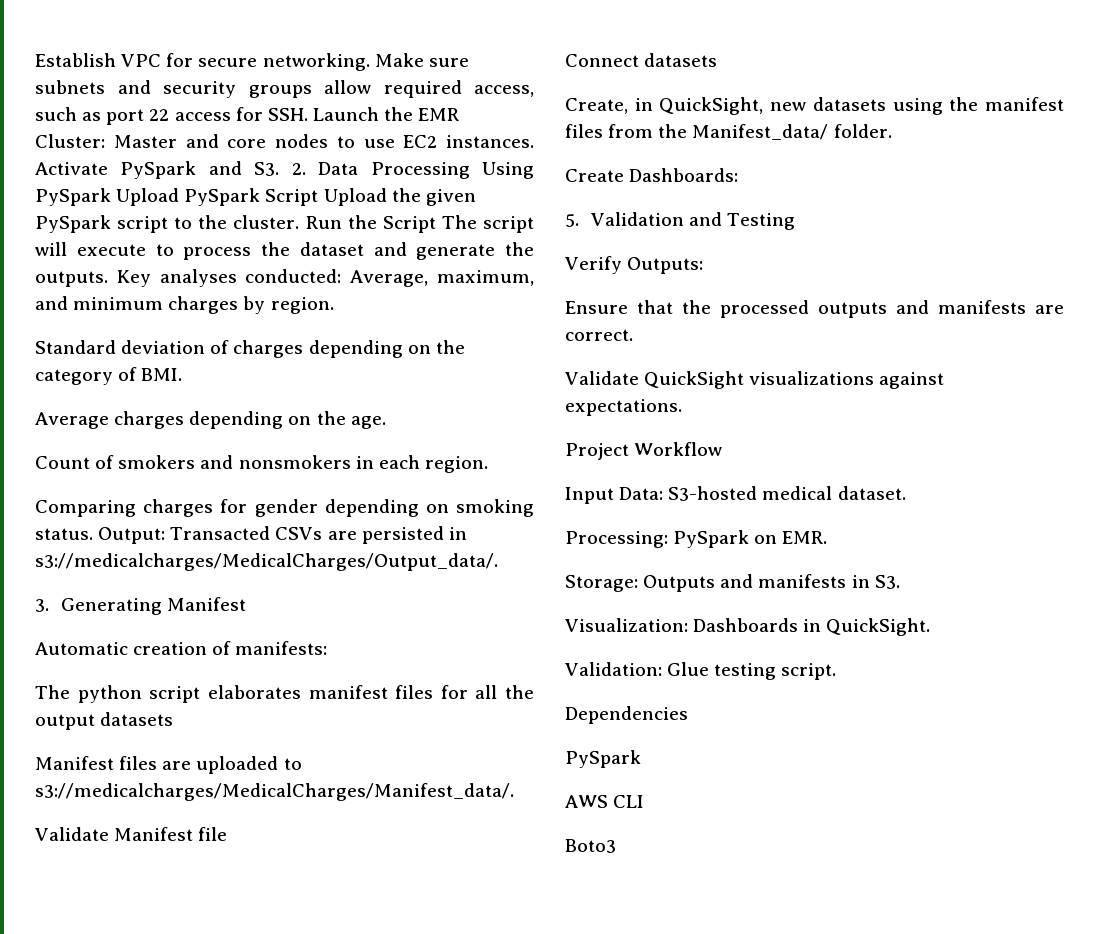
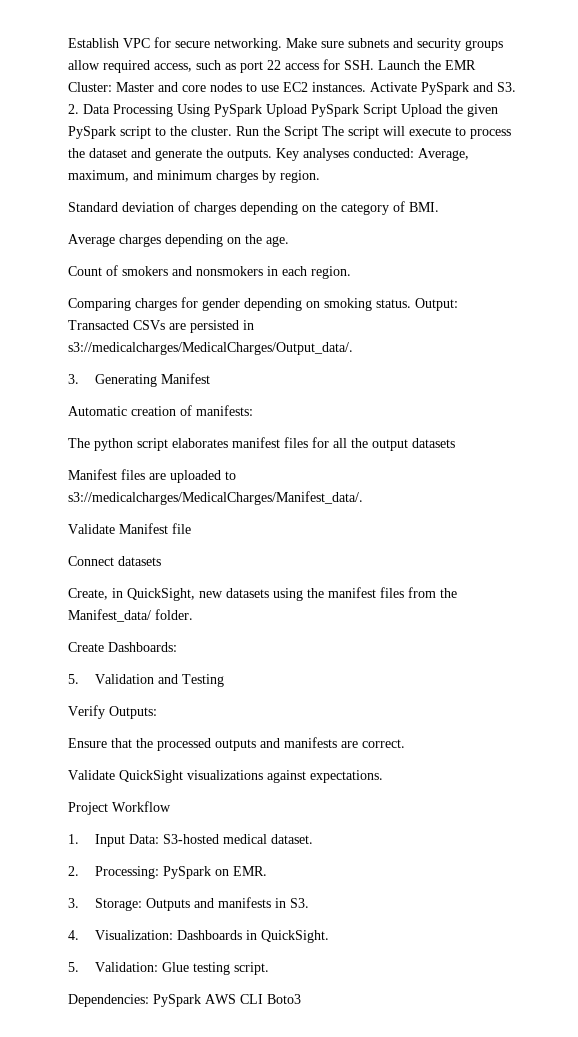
- Input Data: S3-hosted medical dataset.
+ 1. Input Data: S3-hosted medical dataset.
- Processing: PySpark on EMR.
+ 2. Processing: PySpark on EMR.
- Storage: Outputs and manifests in S3.
+ 3. Storage: Outputs and manifests in S3.
- Visualization: Dashboards in QuickSight.
+ 4. Visualization: Dashboards in QuickSight.
- Validation: Glue testing script.
+ 5. Validation: Glue testing script.
- Dependencies
- PySpark
- AWS CLI
- Boto3
+ Dependencies: PySpark AWS CLI Boto3

